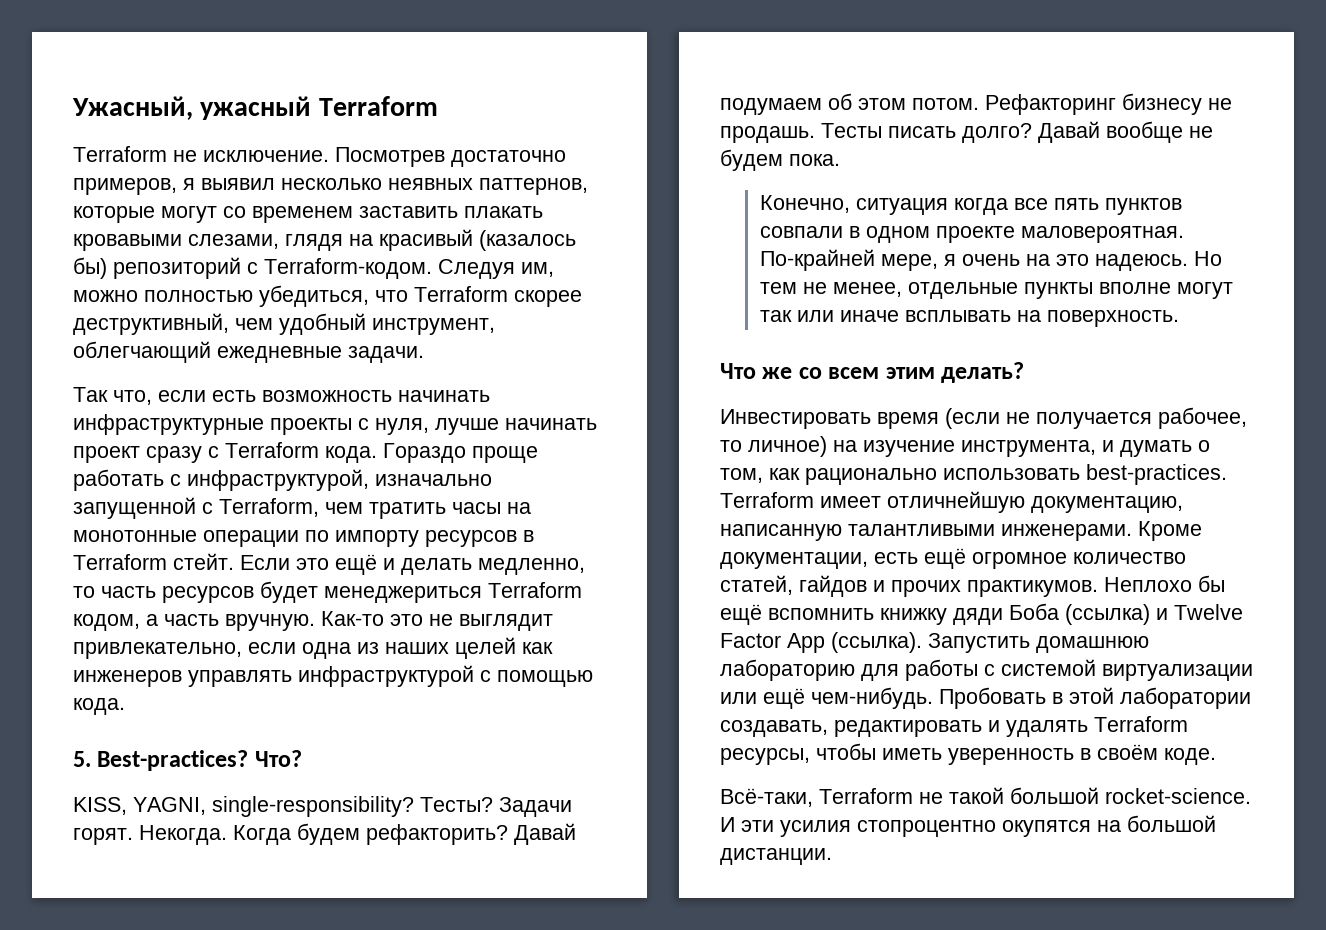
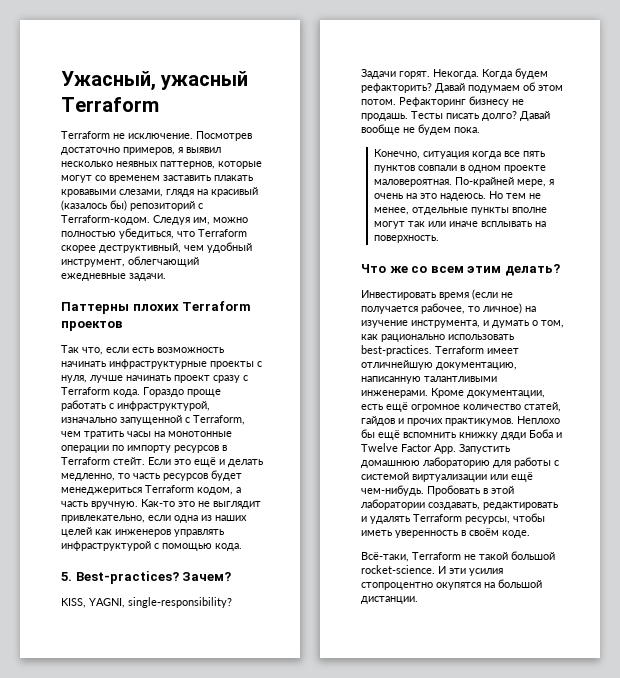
+ Паттерны плохих Terraform проектов
- Что?
+ Зачем?
- Тесты?
- Неплохо бы ещё вспомнить книжку дяди Боба (ссылка) и Twelve Factor App (ссылка). Запустить домашнюю лабораторию для работы с системой виртуализации или ещё чем-нибудь.
+ Неплохо бы ещё вспомнить книжку дяди Боба и Twelve Factor App. Запустить домашнюю лабораторию для работы с системой виртуализации или ещё чем-нибудь.

